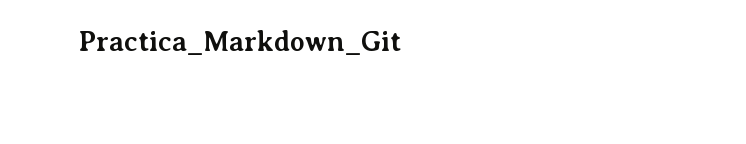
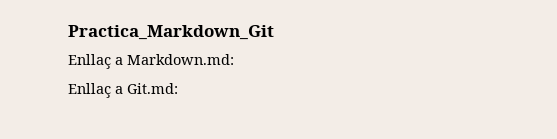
+ Enllaç a Markdown.md:
+ Enllaç a Git.md:

